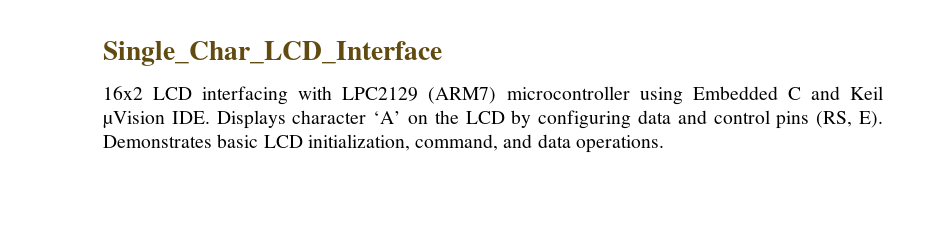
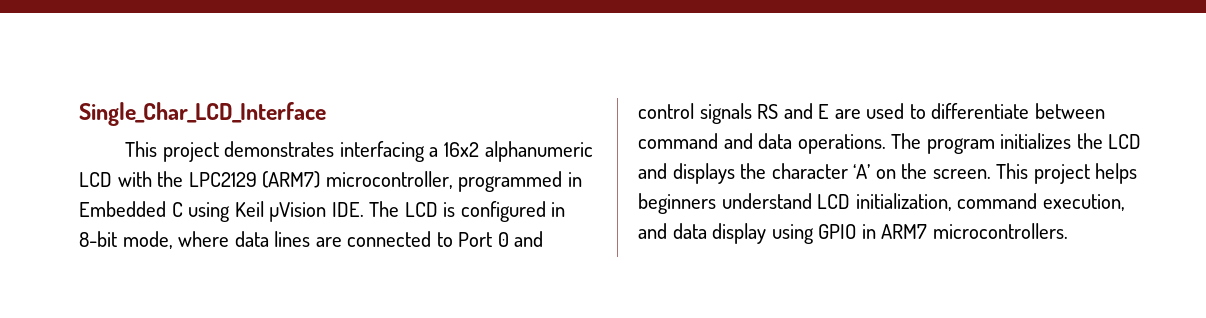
- 16x2 LCD interfacing with LPC2129 (ARM7) microcontroller using Embedded C and Keil µVision IDE. Displays character ‘A’ on the LCD by configuring data and control pins (RS, E). Demonstrates basic LCD initialization, command, and data operations.
+ This project demonstrates interfacing a 16x2 alphanumeric LCD with the LPC2129 (ARM7) microcontroller, programmed in Embedded C using Keil µVision IDE. The LCD is configured in 8-bit mode, where data lines are connected to Port 0 and control signals RS and E are used to differentiate between command and data operations. The program initializes the LCD and displays the character ‘A’ on the screen. This project helps beginners understand LCD initialization, command execution, and data display using GPIO in ARM7 microcontrollers.

